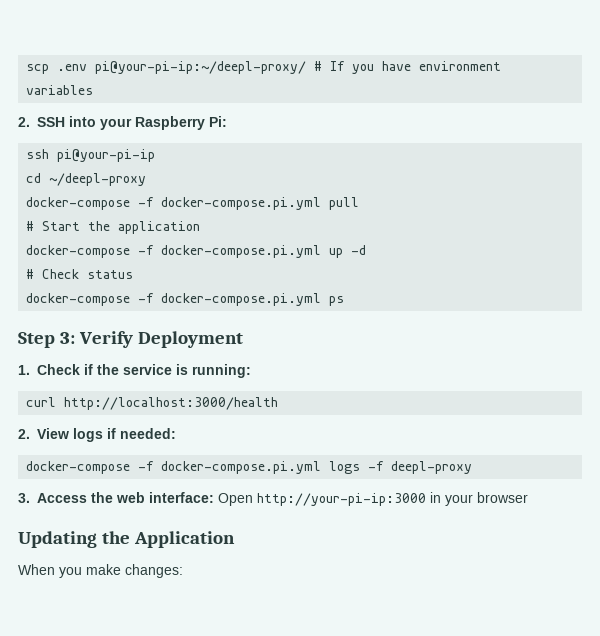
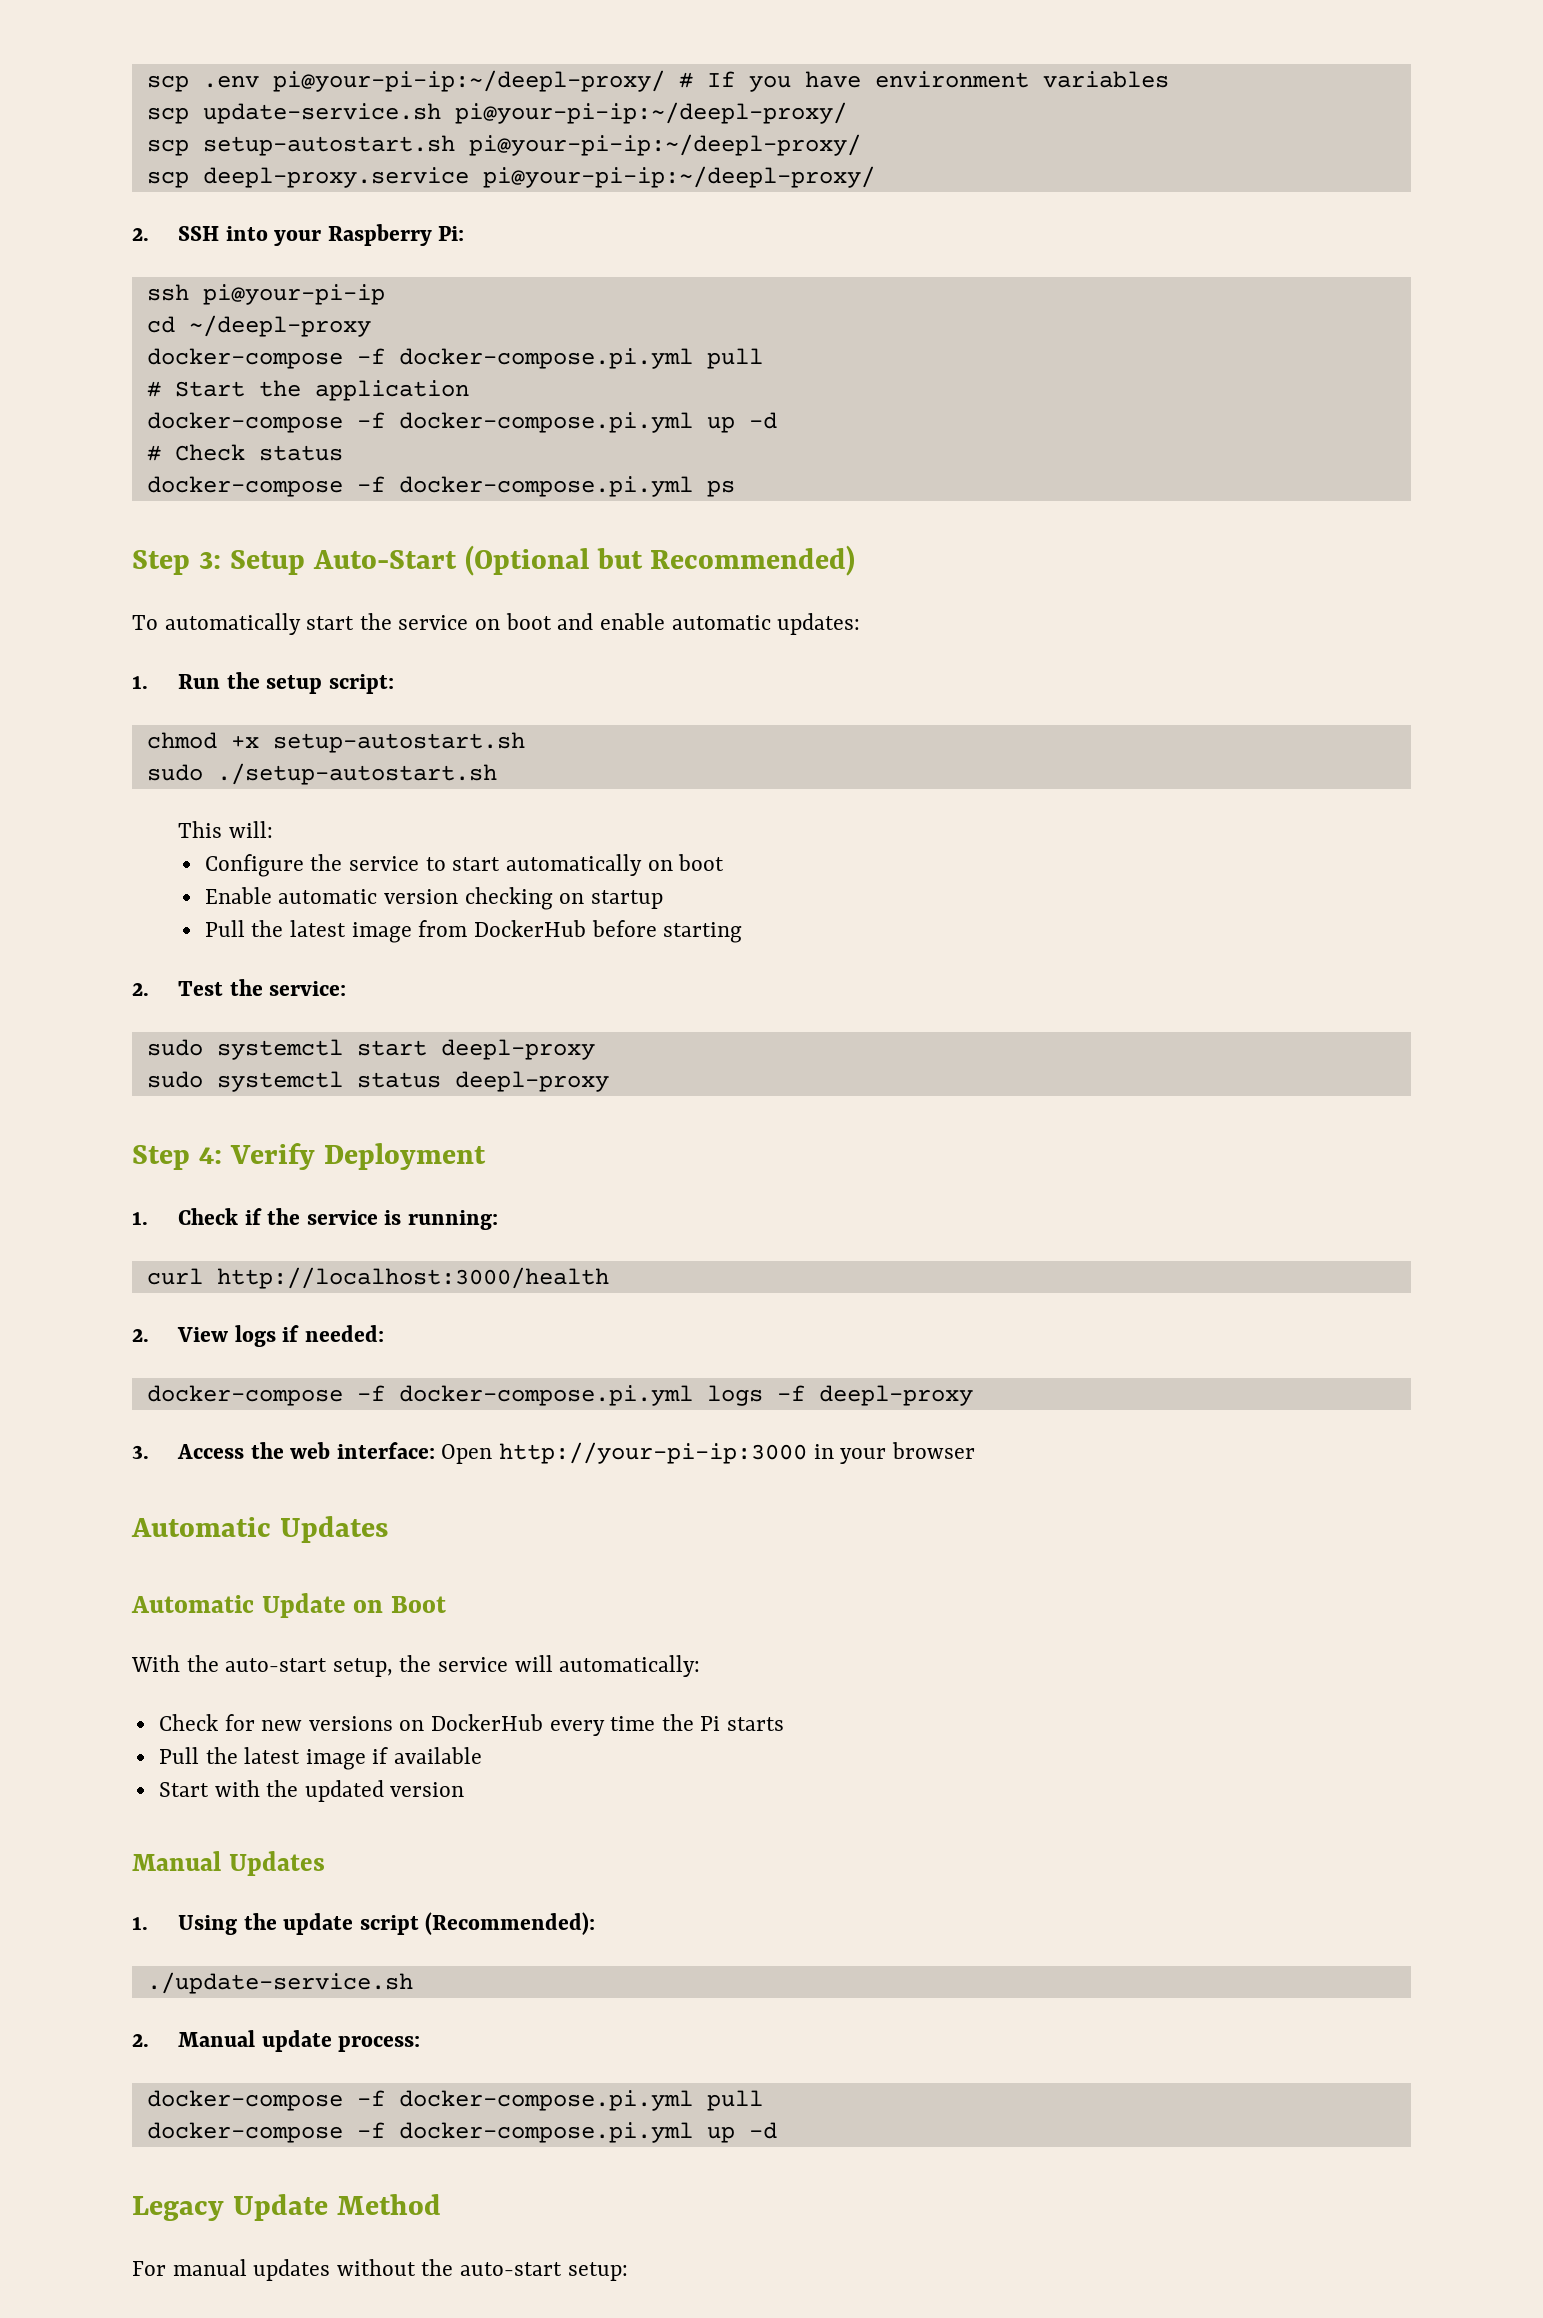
+ scp update-service.sh pi@your-pi-ip:~/deepl-proxy/
+ scp setup-autostart.sh pi@your-pi-ip:~/deepl-proxy/
+ scp deepl-proxy.service pi@your-pi-ip:~/deepl-proxy/
- Step 3: Verify Deployment
+ Step 3: Setup Auto-Start (Optional but Recommended)
+ To automatically start the service on boot and enable automatic updates:
+ 1. Run the setup script:
+ chmod +x setup-autostart.sh
+ sudo ./setup-autostart.sh
+ This will:
+ Configure the service to start automatically on boot
+ Enable automatic version checking on startup
+ Pull the latest image from DockerHub before starting
+ 2. Test the service:
+ sudo systemctl start deepl-proxy
+ sudo systemctl status deepl-proxy
+ Step 4: Verify Deployment
- Updating the Application
- When you make changes:
+ Automatic Updates
+ Automatic Update on Boot
+ With the auto-start setup, the service will automatically:
+ Check for new versions on DockerHub every time the Pi starts
+ Pull the latest image if available
+ Start with the updated version
+ Manual Updates
+ 1. Using the update script (Recommended):
+ ./update-service.sh
+ 2. Manual update process:
+ docker-compose -f docker-compose.pi.yml pull
+ docker-compose -f docker-compose.pi.yml up -d
+ Legacy Update Method
+ For manual updates without the auto-start setup:

